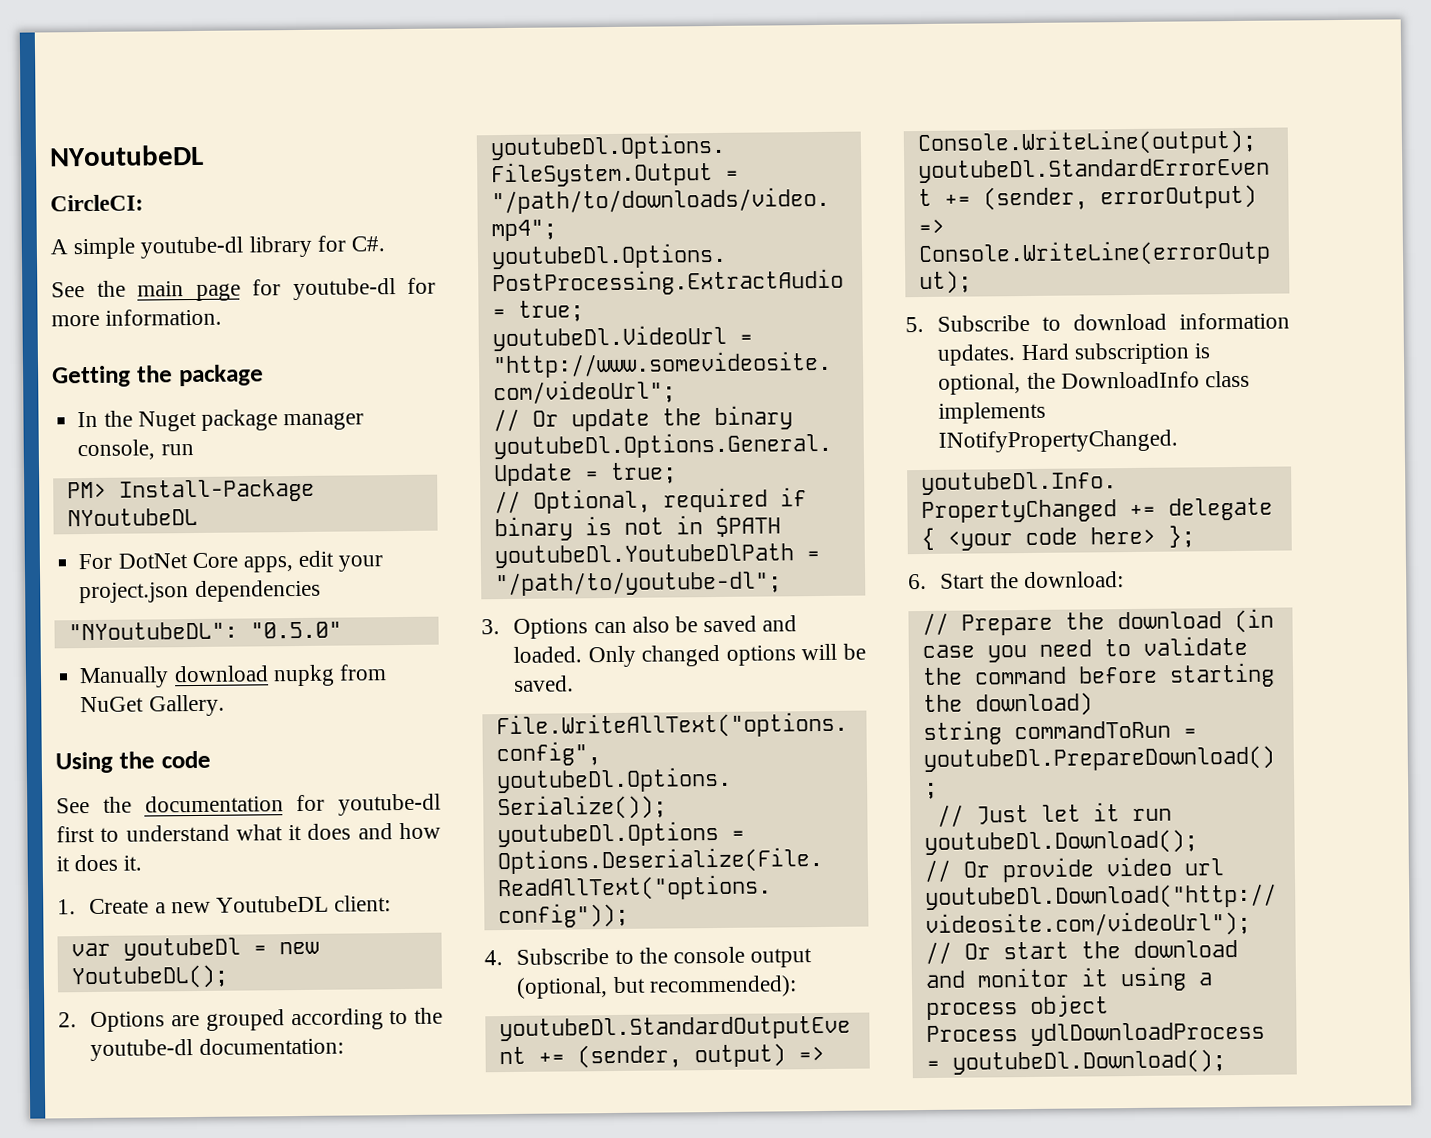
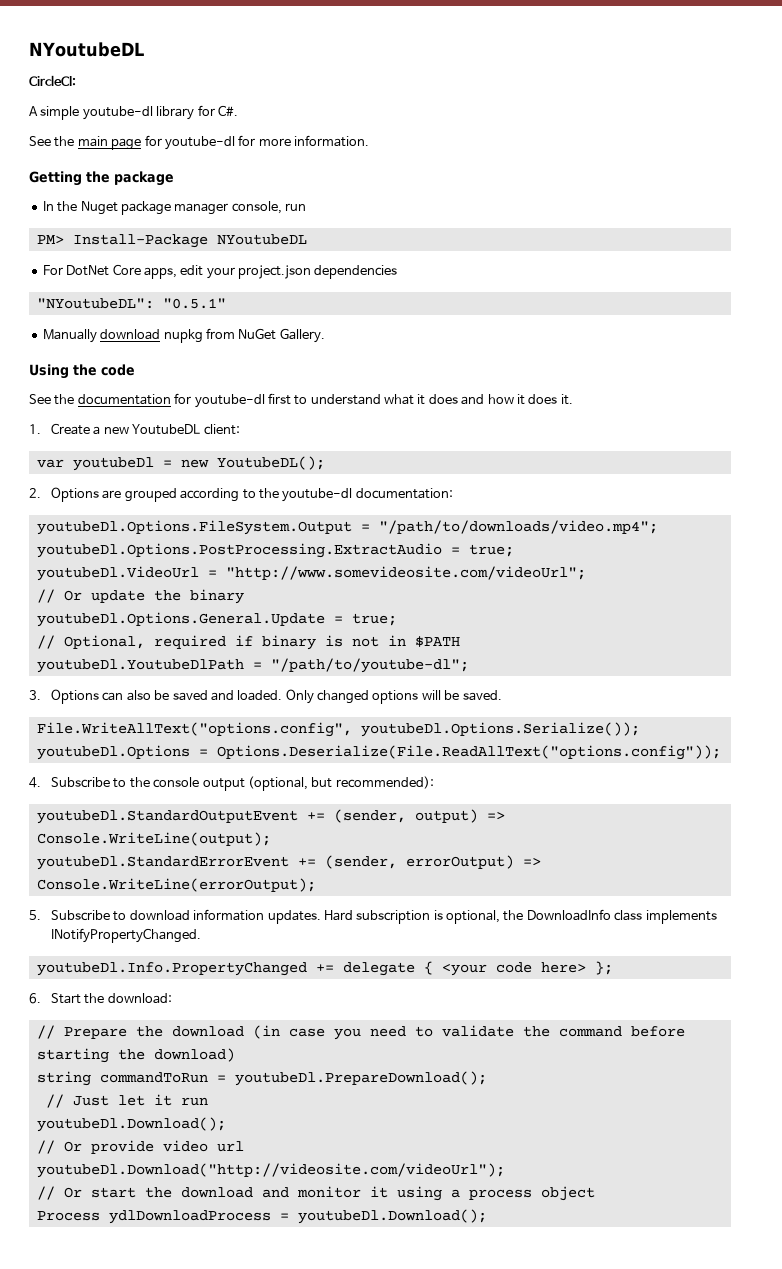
- "NYoutubeDL": "0.5.0"
+ "NYoutubeDL": "0.5.1"

